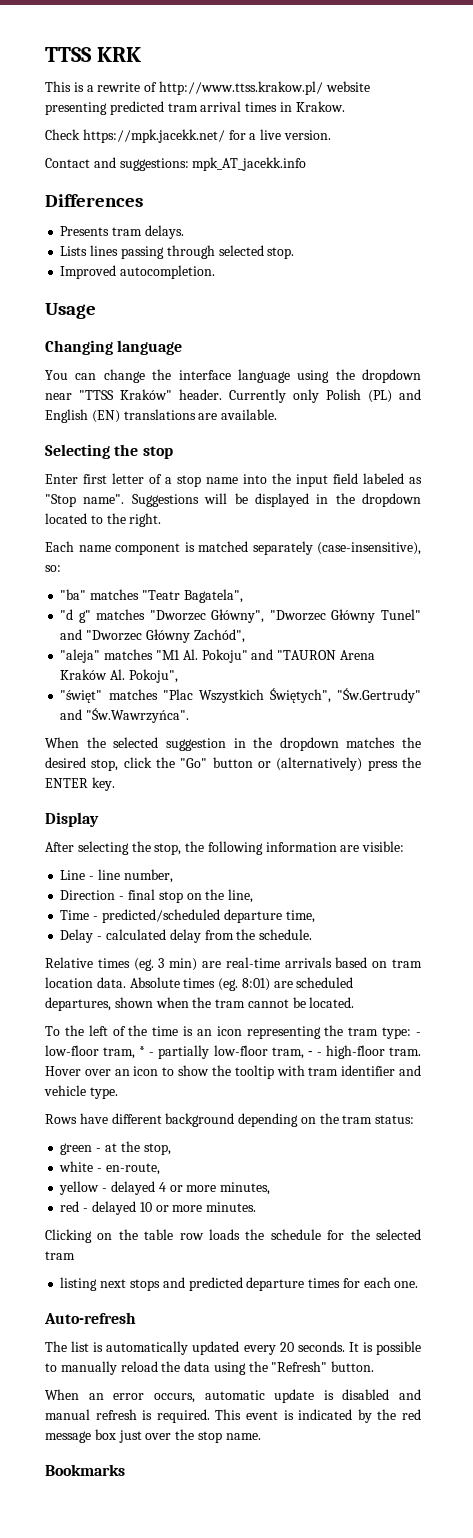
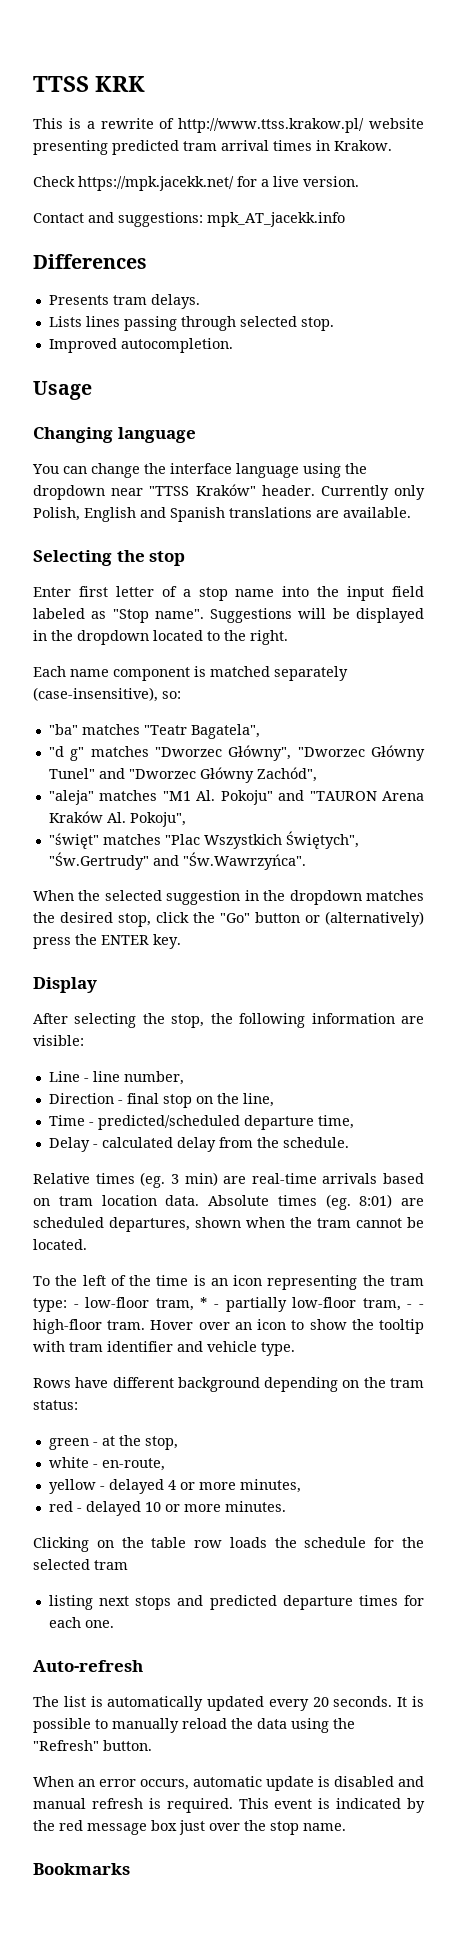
- Currently only Polish (PL) and English (EN) translations are available.
+ Currently only Polish, English and Spanish translations are available.

